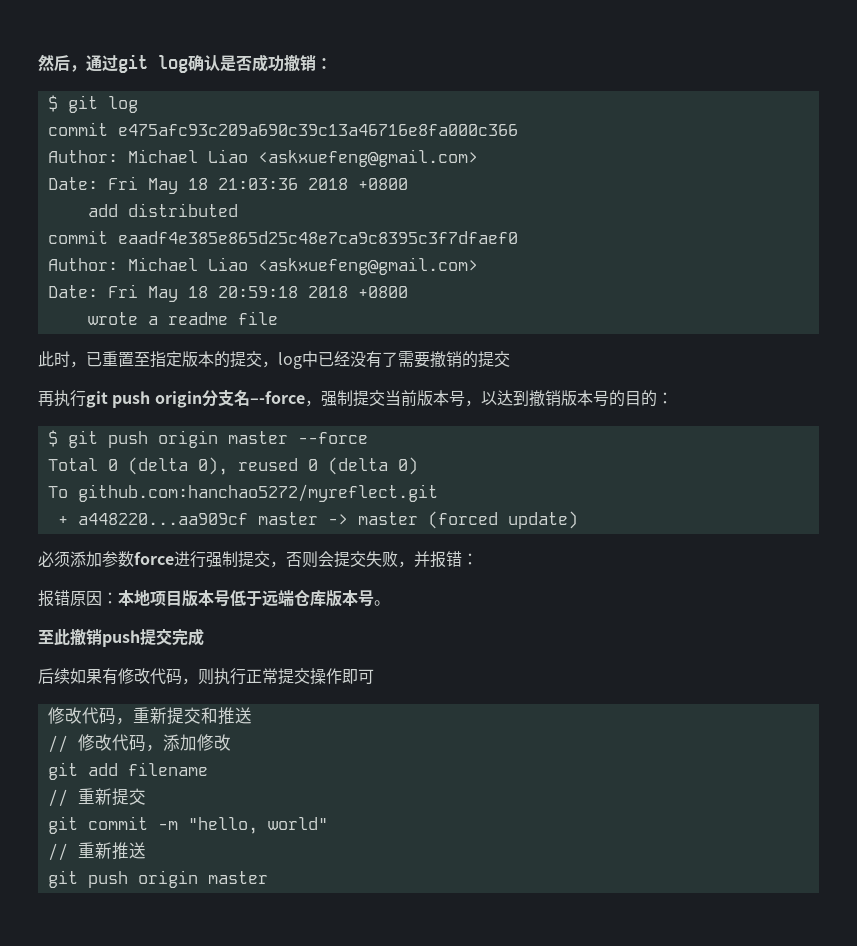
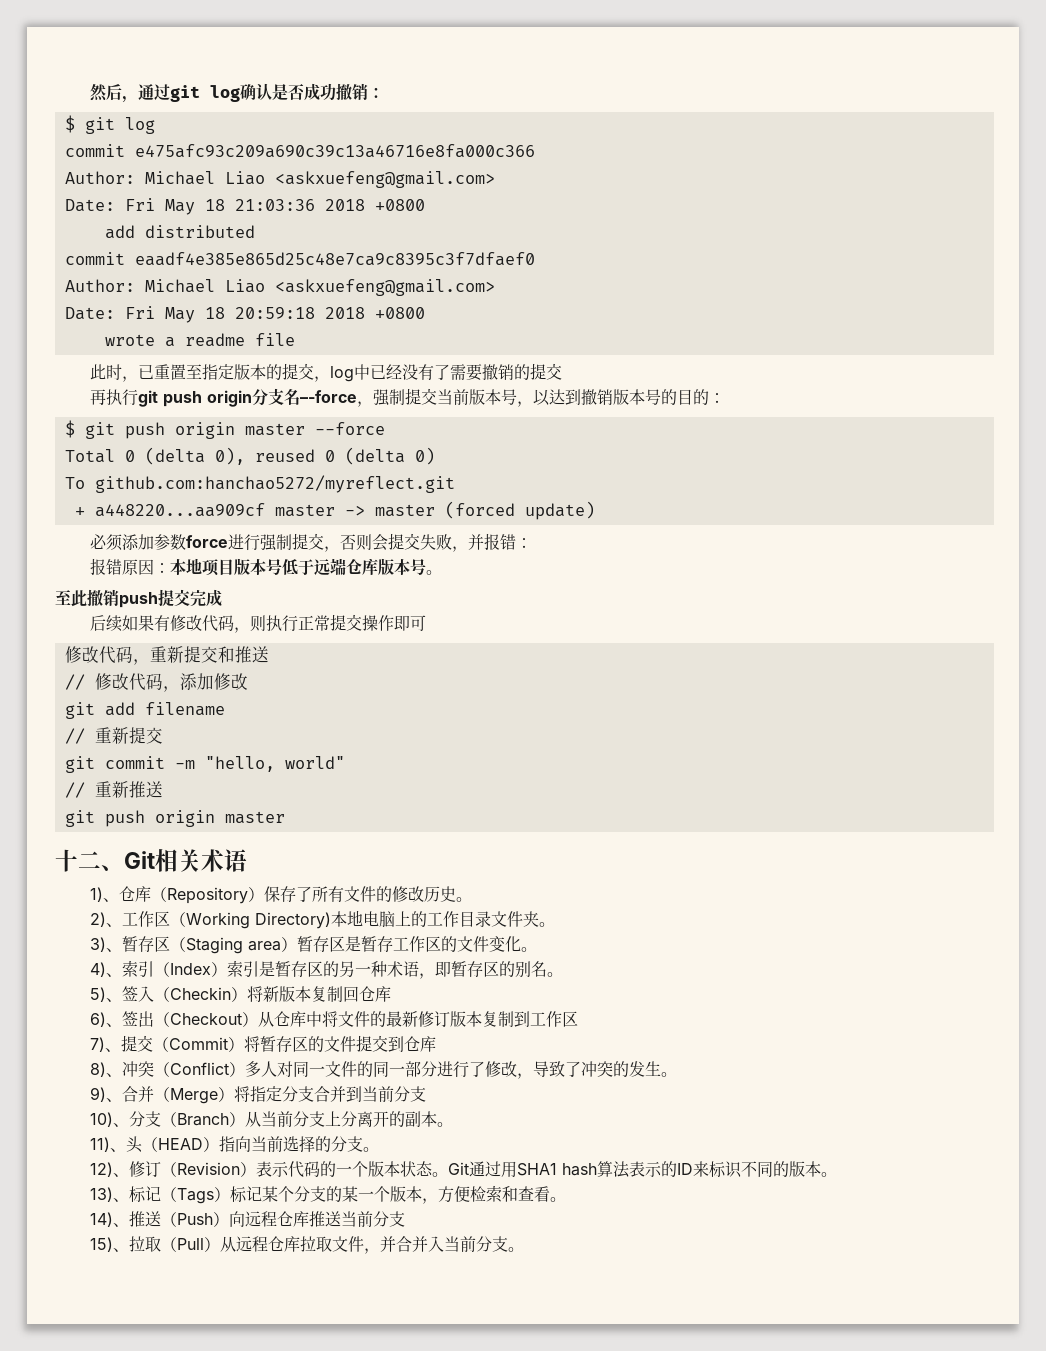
+ 十二、Git相关术语
+ 1)、仓库（Repository）保存了所有文件的修改历史。
+ 2)、工作区（Working Directory)本地电脑上的工作目录文件夹。
+ 3)、暂存区（Staging area）暂存区是暂存工作区的文件变化。
+ 4)、索引（Index）索引是暂存区的另一种术语，即暂存区的别名。
+ 5)、签入（Checkin）将新版本复制回仓库
+ 6)、签出（Checkout）从仓库中将文件的最新修订版本复制到工作区
+ 7)、提交（Commit）将暂存区的文件提交到仓库
+ 8)、冲突（Conflict）多人对同一文件的同一部分进行了修改，导致了冲突的发生。
+ 9)、合并（Merge）将指定分支合并到当前分支
+ 10)、分支（Branch）从当前分支上分离开的副本。
+ 11)、头（HEAD）指向当前选择的分支。
+ 12)、修订（Revision）表示代码的一个版本状态。Git通过用SHA1 hash算法表示的ID来标识不同的版本。
+ 13)、标记（Tags）标记某个分支的某一个版本，方便检索和查看。
+ 14)、推送（Push）向远程仓库推送当前分支
+ 15)、拉取（Pull）从远程仓库拉取文件，并合并入当前分支。

